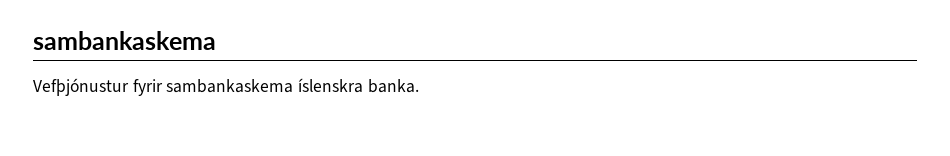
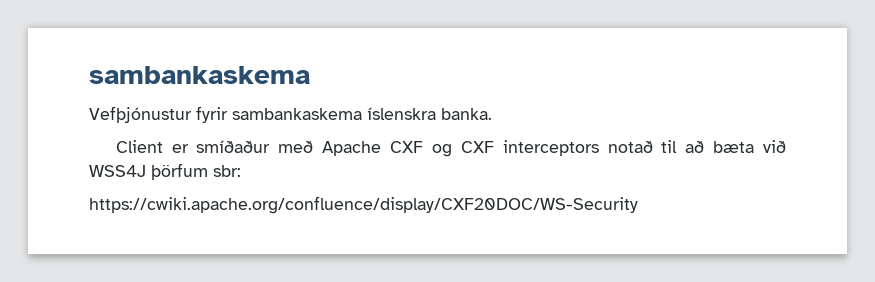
+ Client er smíðaður með Apache CXF og CXF interceptors notað til að bæta við WSS4J þörfum sbr:
+ https://cwiki.apache.org/confluence/display/CXF20DOC/WS-Security

